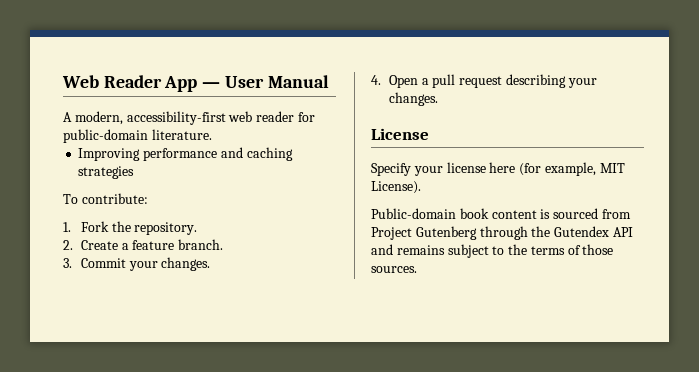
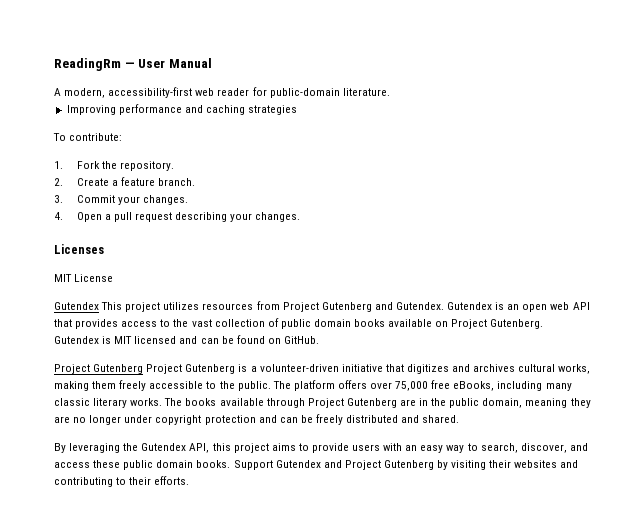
- Web Reader App — User Manual
+ ReadingRm — User Manual
- License
+ Licenses
+ MIT License
- Specify your license here (for example, MIT License).
- Public-domain book content is sourced from Project Gutenberg through the Gutendex API and remains subject to the terms of those sources.
+ Gutendex This project utilizes resources from Project Gutenberg and Gutendex. Gutendex is an open web API that provides access to the vast collection of public domain books available on Project Gutenberg. Gutendex is MIT licensed and can be found on GitHub.
+ Project Gutenberg Project Gutenberg is a volunteer-driven initiative that digitizes and archives cultural works, making them freely accessible to the public. The platform offers over 75,000 free eBooks, including many classic literary works. The books available through Project Gutenberg are in the public domain, meaning they are no longer under copyright protection and can be freely distributed and shared.
+ By leveraging the Gutendex API, this project aims to provide users with an easy way to search, discover, and access these public domain books. Support Gutendex and Project Gutenberg by visiting their websites and contributing to their efforts.

